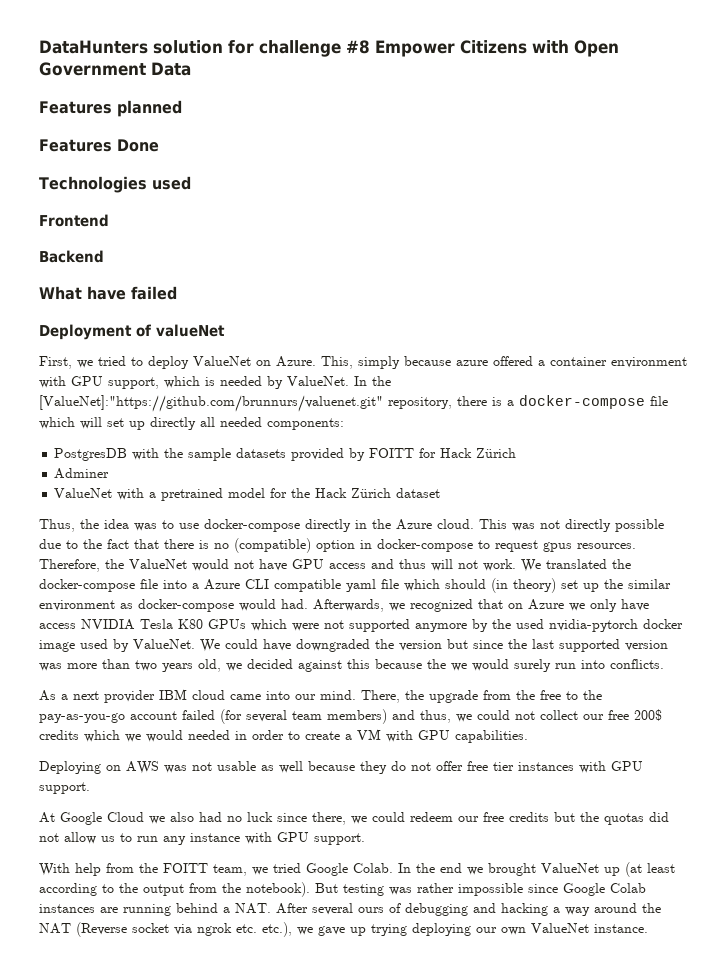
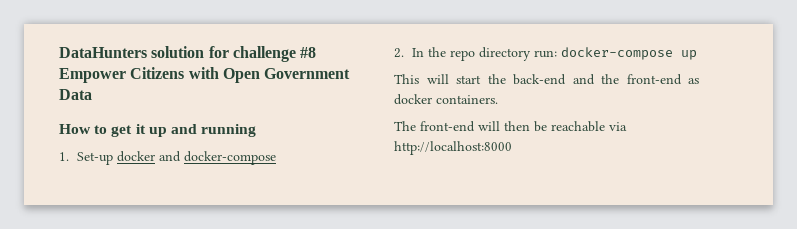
- Features planned
- Features Done
- Technologies used
- Frontend
- Backend
- What have failed
- Deployment of valueNet
- First, we tried to deploy ValueNet on Azure. This, simply because azure offered a container environment with GPU support, which is needed by ValueNet. In the [ValueNet]:"https://github.com/brunnurs/valuenet.git" repository, there is a docker-compose file which will set up directly all needed components:
- PostgresDB with the sample datasets provided by FOITT for Hack Zürich
- Adminer
- ValueNet with a pretrained model for the Hack Zürich dataset
- Thus, the idea was to use docker-compose directly in the Azure cloud. This was not directly possible due to the fact that there is no (compatible) option in docker-compose to request gpus resources. Therefore, the ValueNet would not have GPU access and thus will not work. We translated the docker-compose file into a Azure CLI compatible yaml file which should (in theory) set up the similar environment as docker-compose would had. Afterwards, we recognized that on Azure we only have access NVIDIA Tesla K80 GPUs which were not supported anymore by the used nvidia-pytorch docker image used by ValueNet. We could have downgraded the version but since the last supported version was more than two years old, we decided against this because the we would surely run into conflicts.
- As a next provider IBM cloud came into our mind. There, the upgrade from the free to the pay-as-you-go account failed (for several team members) and thus, we could not collect our free 200$ credits which we would needed in order to create a VM with GPU capabilities.
- Deploying on AWS was not usable as well because they do not offer free tier instances with GPU support.
- At Google Cloud we also had no luck since there, we could redeem our free credits but the quotas did not allow us to run any instance with GPU support.
- With help from the FOITT team, we tried Google Colab. In the end we brought ValueNet up (at least according to the output from the notebook). But testing was rather impossible since Google Colab instances are running behind a NAT. After several ours of debugging and hacking a way around the NAT (Reverse socket via ngrok etc. etc.), we gave up trying deploying our own ValueNet instance.
+ How to get it up and running
+ 1. Set-up docker and docker-compose
+ 2. In the repo directory run: docker-compose up
+ This will start the back-end and the front-end as docker containers.
+ The front-end will then be reachable via http://localhost:8000

